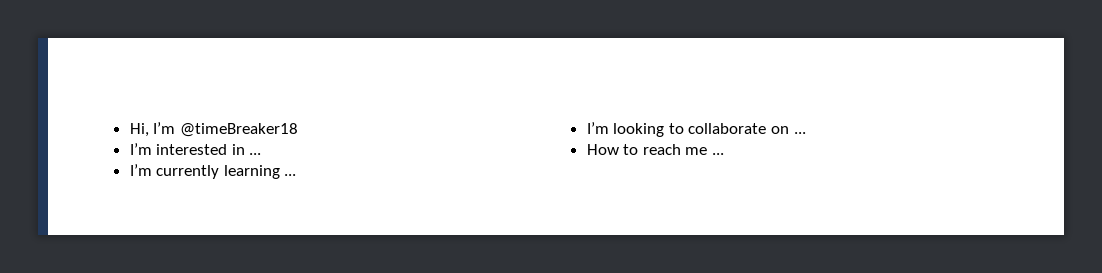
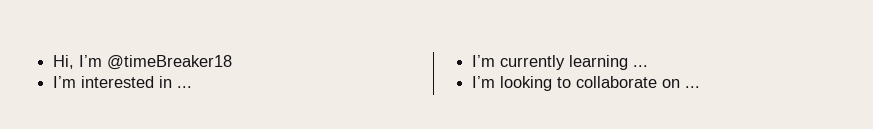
- How to reach me ...

